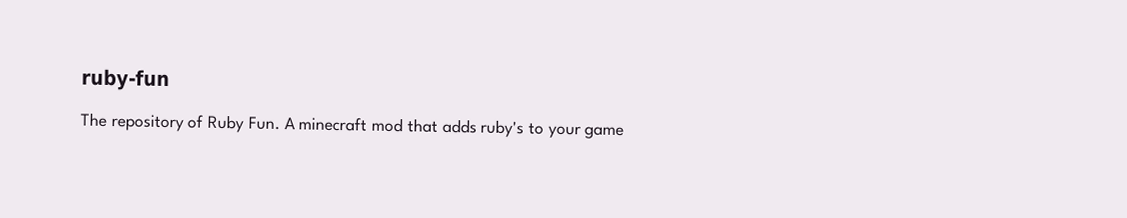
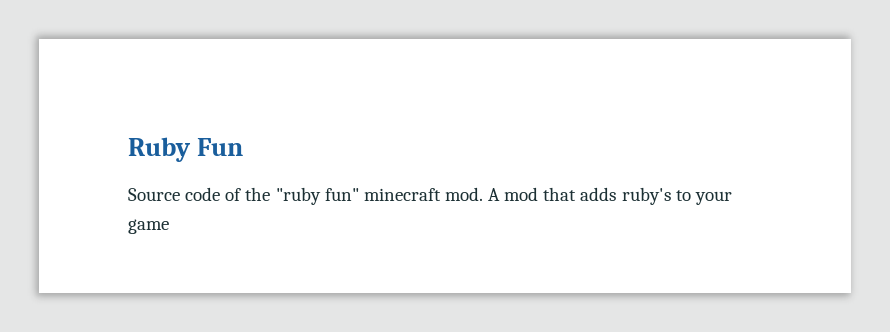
- ruby-fun
- The repository of Ruby Fun. A minecraft mod that adds ruby's to your game
+ Ruby Fun
+ Source code of the "ruby fun" minecraft mod. A mod that adds ruby's to your game

